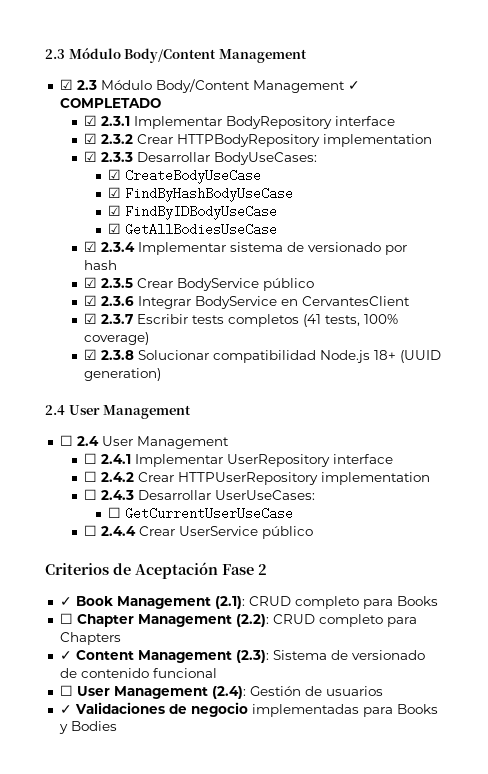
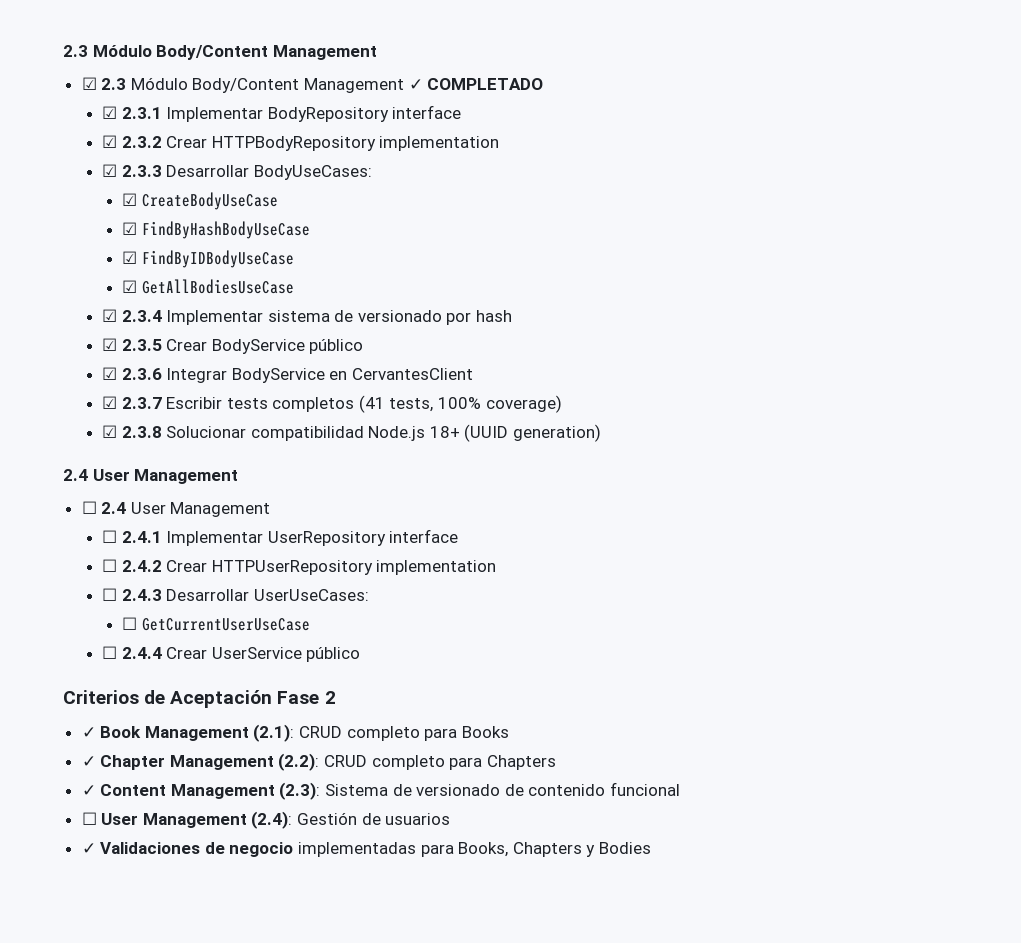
- ☐ Chapter Management (2.2): CRUD completo para Chapters
+ ✓ Chapter Management (2.2): CRUD completo para Chapters
- ✓ Validaciones de negocio implementadas para Books y Bodies
+ ✓ Validaciones de negocio implementadas para Books, Chapters y Bodies

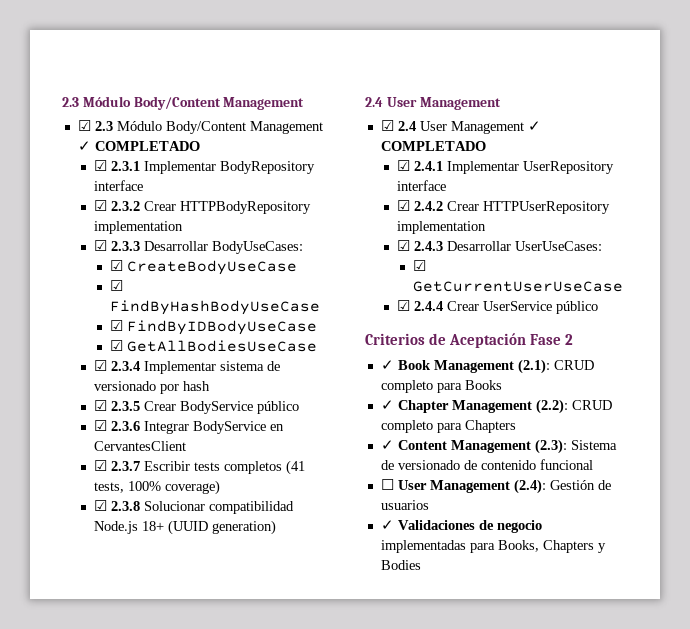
- ☐ 2.4 User Management
- ☐ 2.4.1 Implementar UserRepository interface
+ ☑ 2.4 User Management ✓ COMPLETADO
+ ☑ 2.4.1 Implementar UserRepository interface
- ☐ 2.4.2 Crear HTTPUserRepository implementation
+ ☑ 2.4.2 Crear HTTPUserRepository implementation
- ☐ 2.4.3 Desarrollar UserUseCases:
+ ☑ 2.4.3 Desarrollar UserUseCases:
- ☐ GetCurrentUserUseCase
+ ☑ GetCurrentUserUseCase
- ☐ 2.4.4 Crear UserService público
+ ☑ 2.4.4 Crear UserService público

